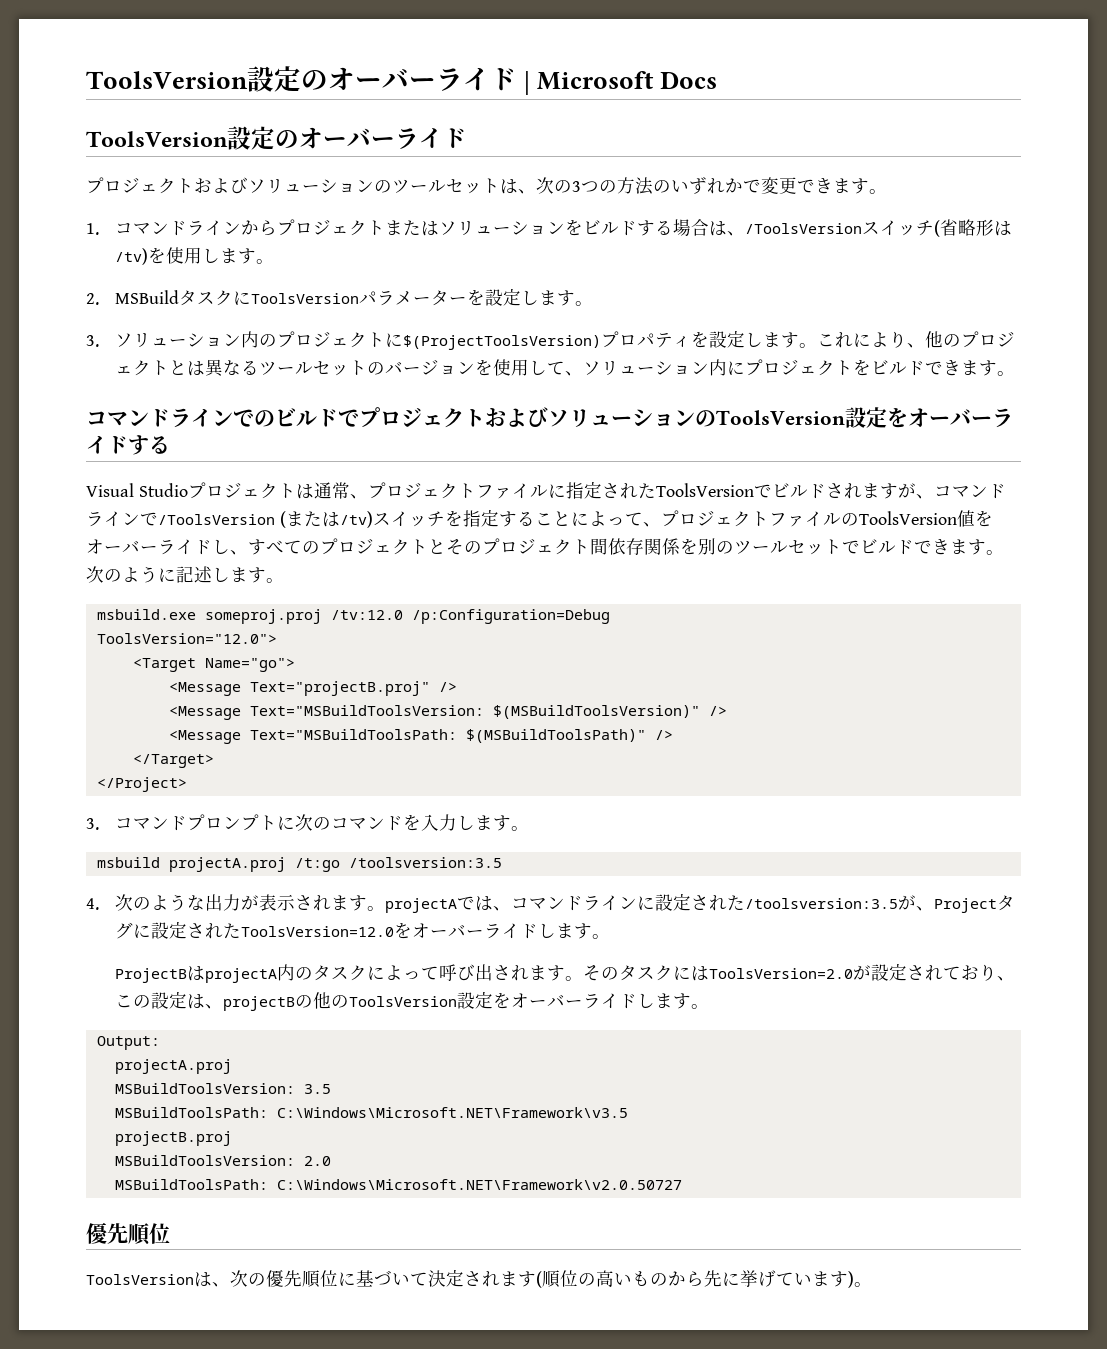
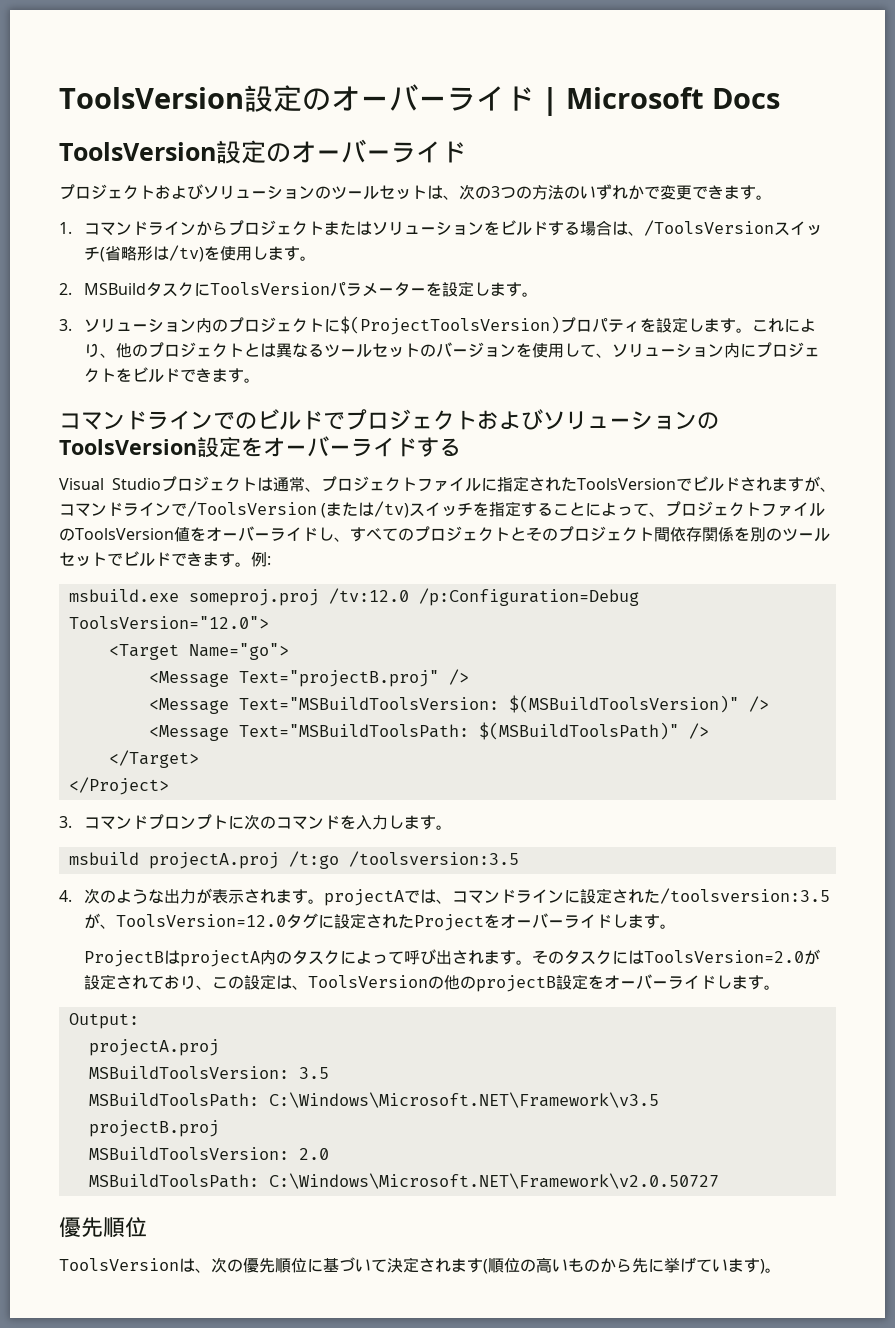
- 次のように記述します。
+ 例:
- 4.次のような出力が表示されます。projectAでは、コマンドラインに設定された/toolsversion:3.5が、Projectタグに設定されたToolsVersion=12.0をオーバーライドします。
+ 4.次のような出力が表示されます。projectAでは、コマンドラインに設定された/toolsversion:3.5が、ToolsVersion=12.0タグに設定されたProjectをオーバーライドします。
- そのタスクにはToolsVersion=2.0が設定されており、この設定は、projectBの他のToolsVersion設定をオーバーライドします。
+ そのタスクにはToolsVersion=2.0が設定されており、この設定は、ToolsVersionの他のprojectB設定をオーバーライドします。

